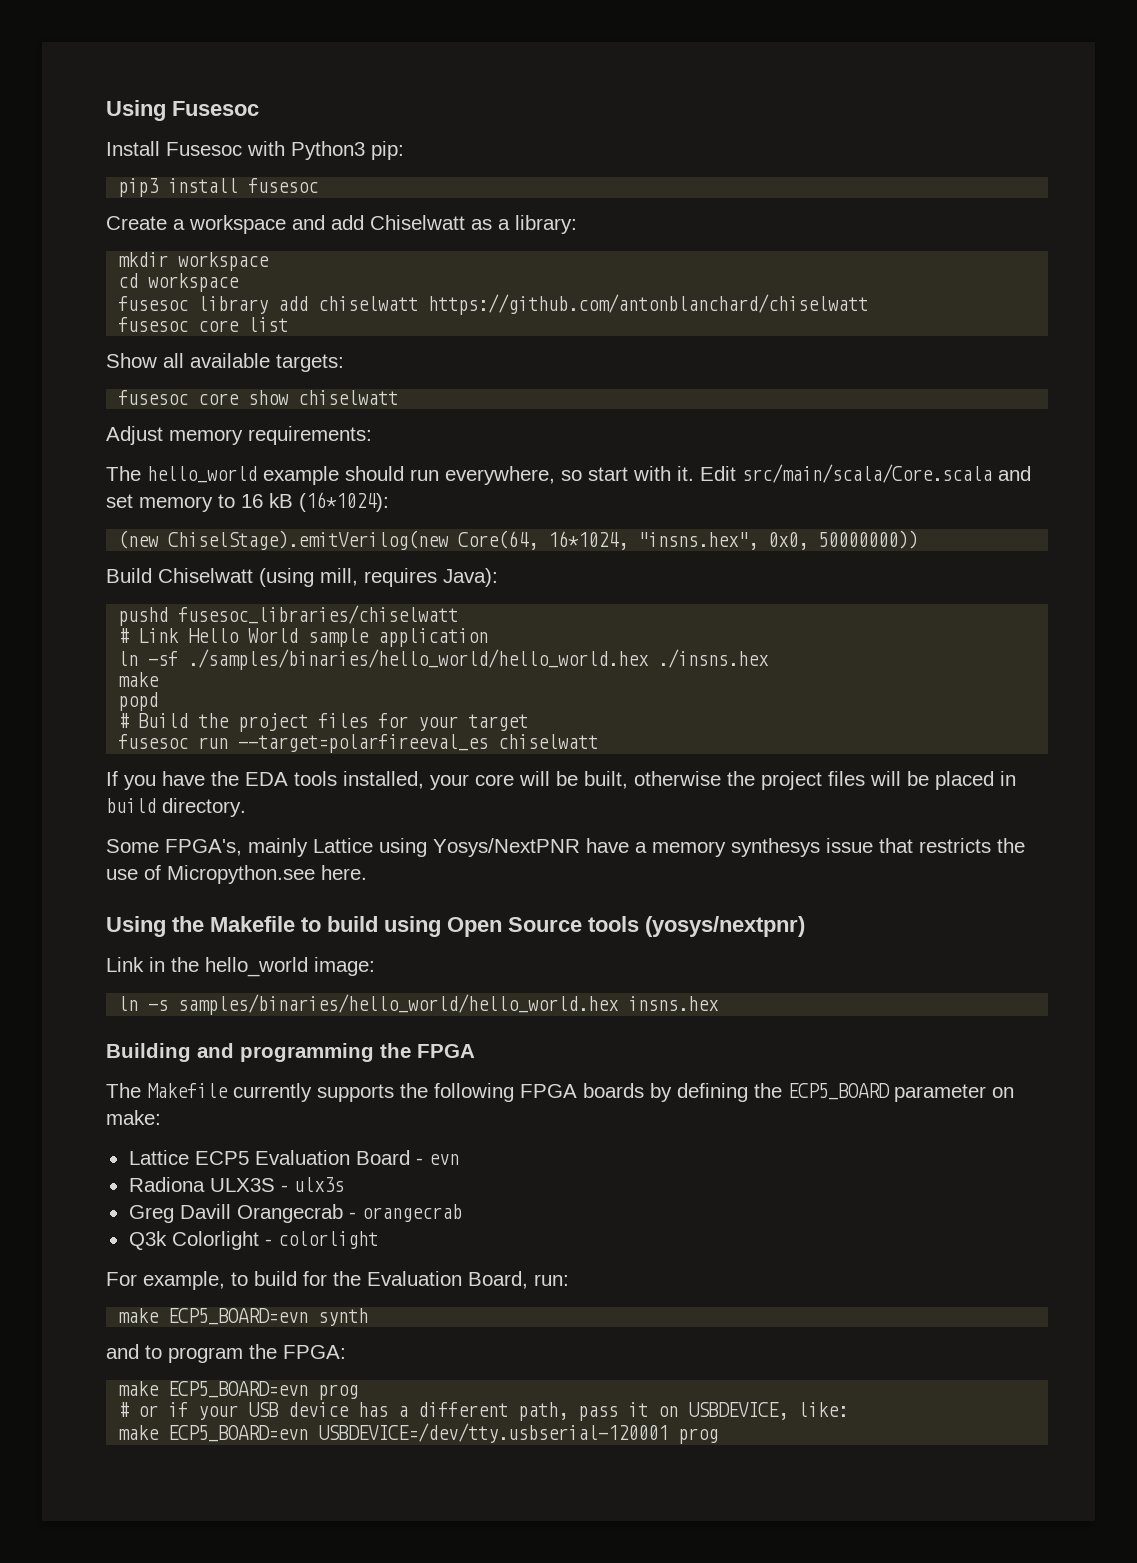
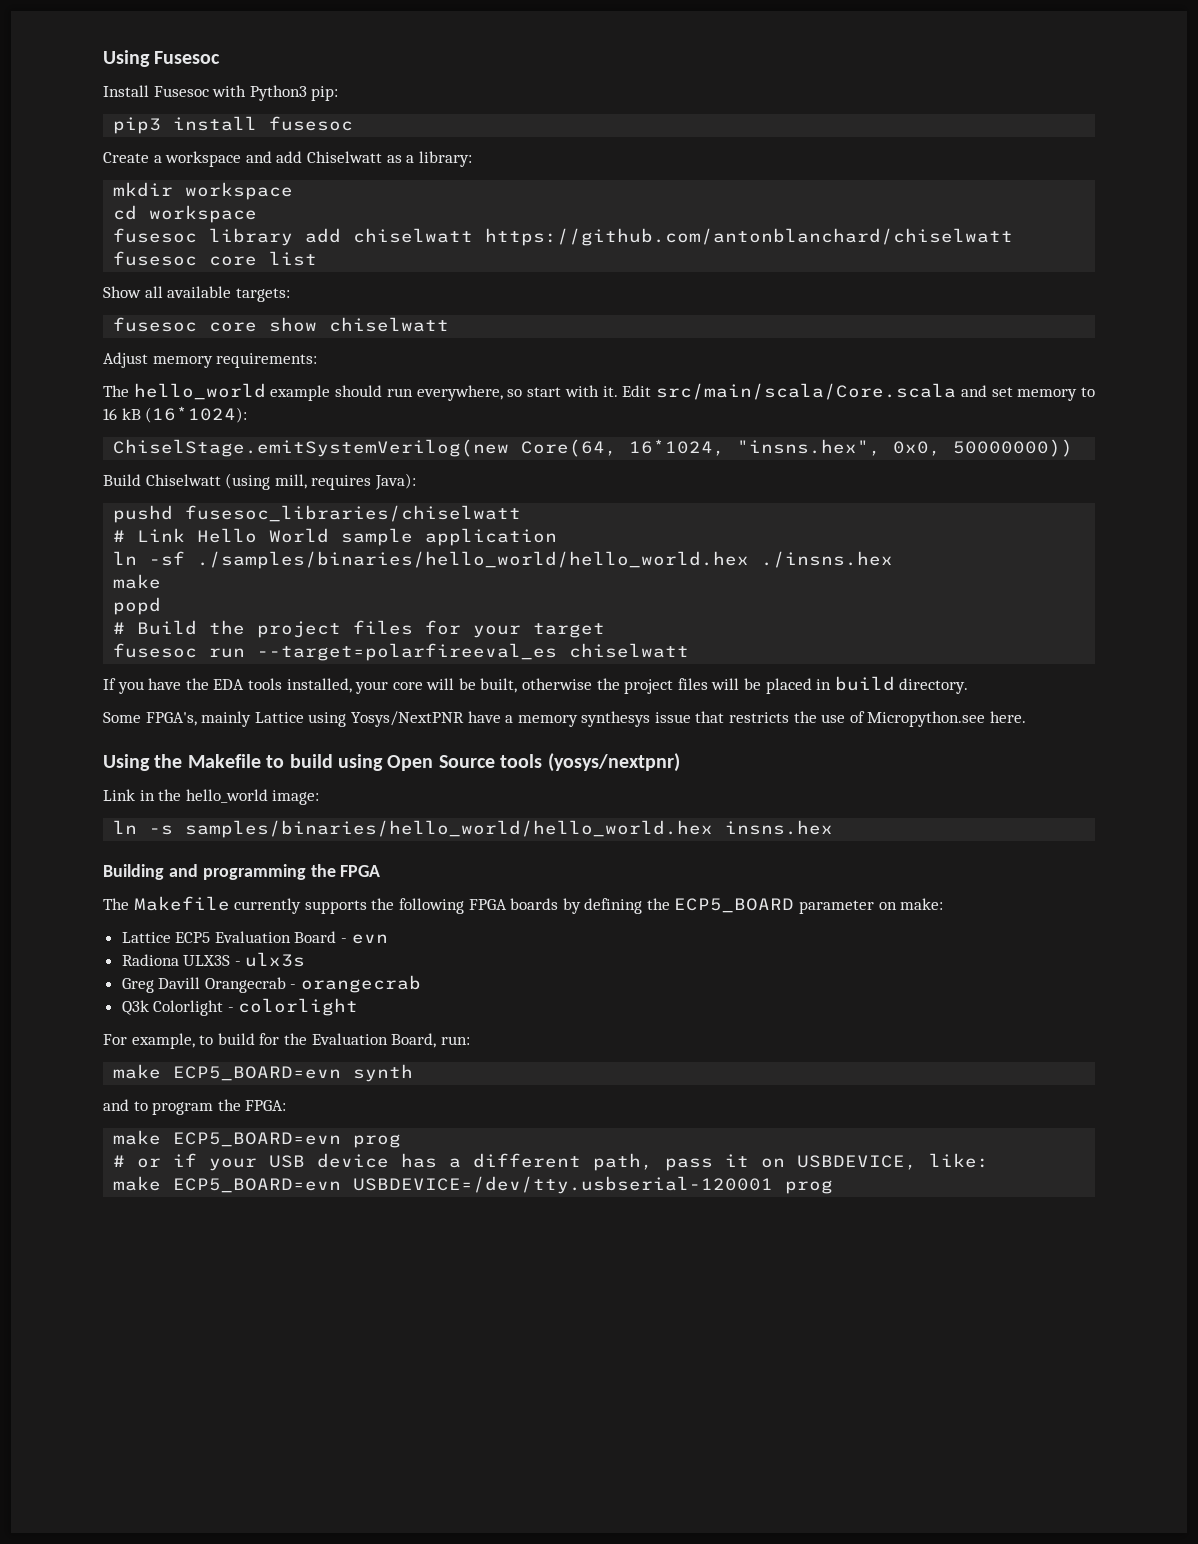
- (new ChiselStage).emitVerilog(new Core(64, 16*1024, "insns.hex", 0x0, 50000000))
+ ChiselStage.emitSystemVerilog(new Core(64, 16*1024, "insns.hex", 0x0, 50000000))

